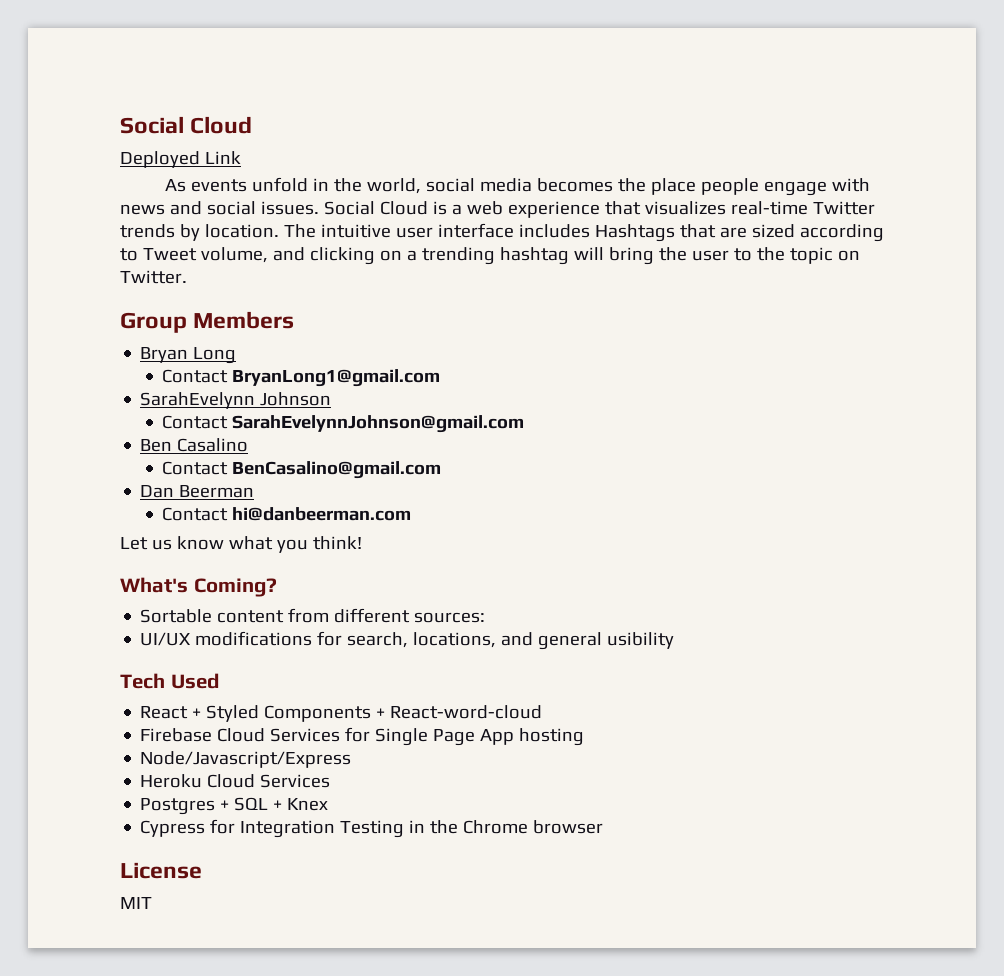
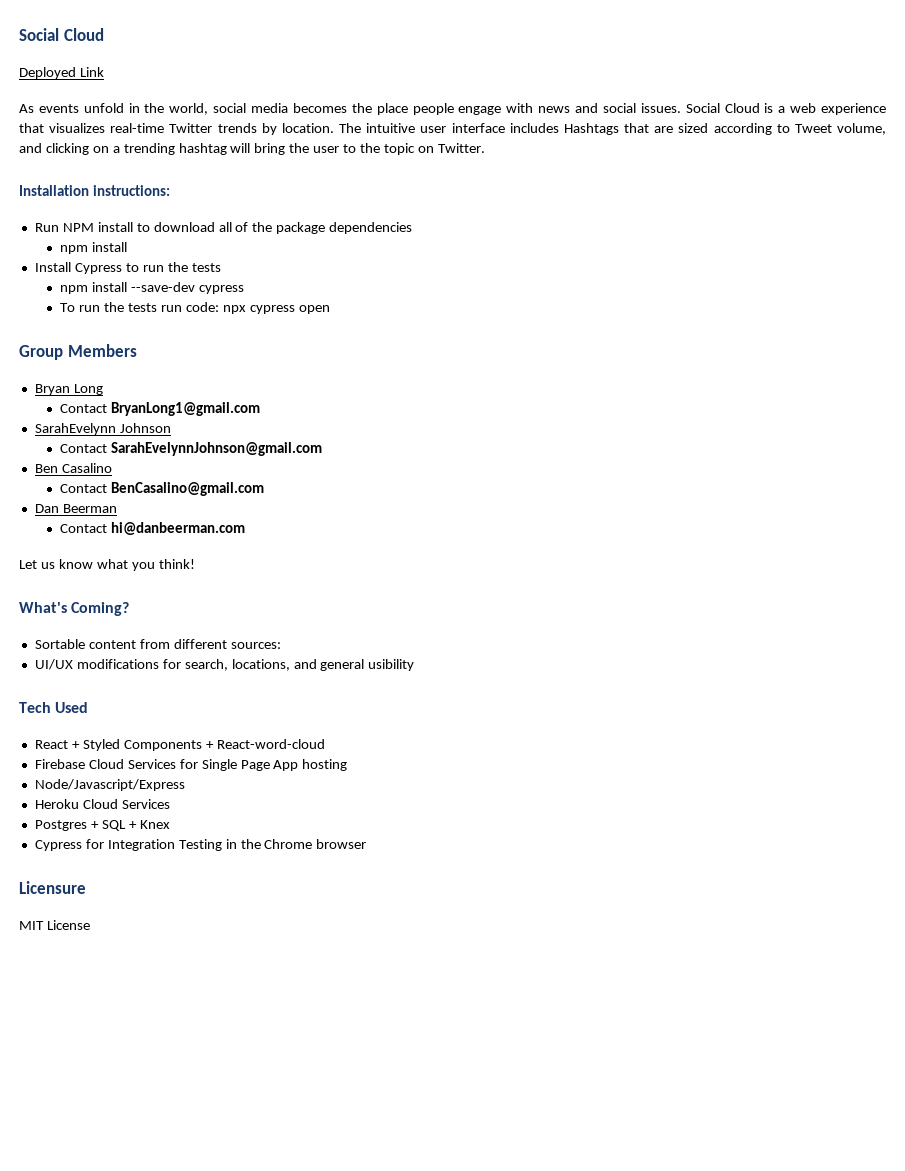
+ Installation instructions:
+ Run NPM install to download all of the package dependencies
+ npm install
+ Install Cypress to run the tests
+ npm install --save-dev cypress
+ To run the tests run code: npx cypress open
- License
+ Licensure
- MIT
+ MIT License

